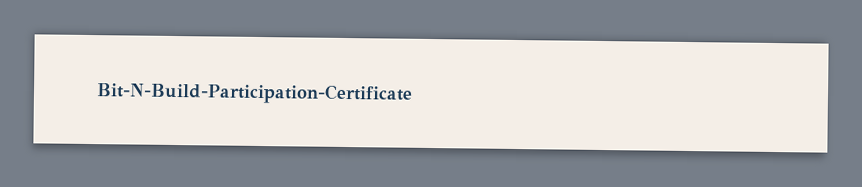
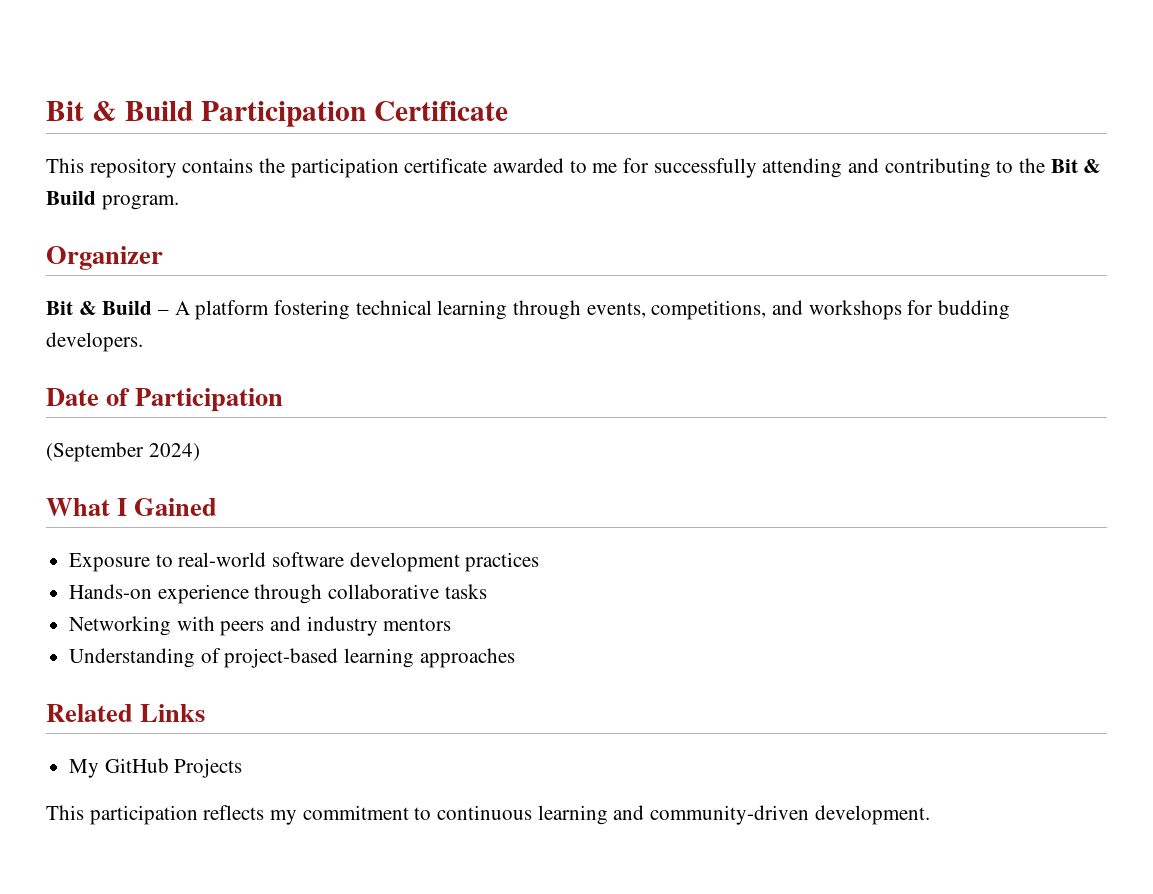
- Bit-N-Build-Participation-Certificate
+ Bit & Build Participation Certificate
+ This repository contains the participation certificate awarded to me for successfully attending and contributing to the Bit & Build program.
+ Organizer
+ Bit & Build – A platform fostering technical learning through events, competitions, and workshops for budding developers.
+ Date of Participation
+ (September 2024)
+ What I Gained
+ Exposure to real-world software development practices
+ Hands-on experience through collaborative tasks
+ Networking with peers and industry mentors
+ Understanding of project-based learning approaches
+ Related Links
+ My GitHub Projects
+ This participation reflects my commitment to continuous learning and community-driven development.

